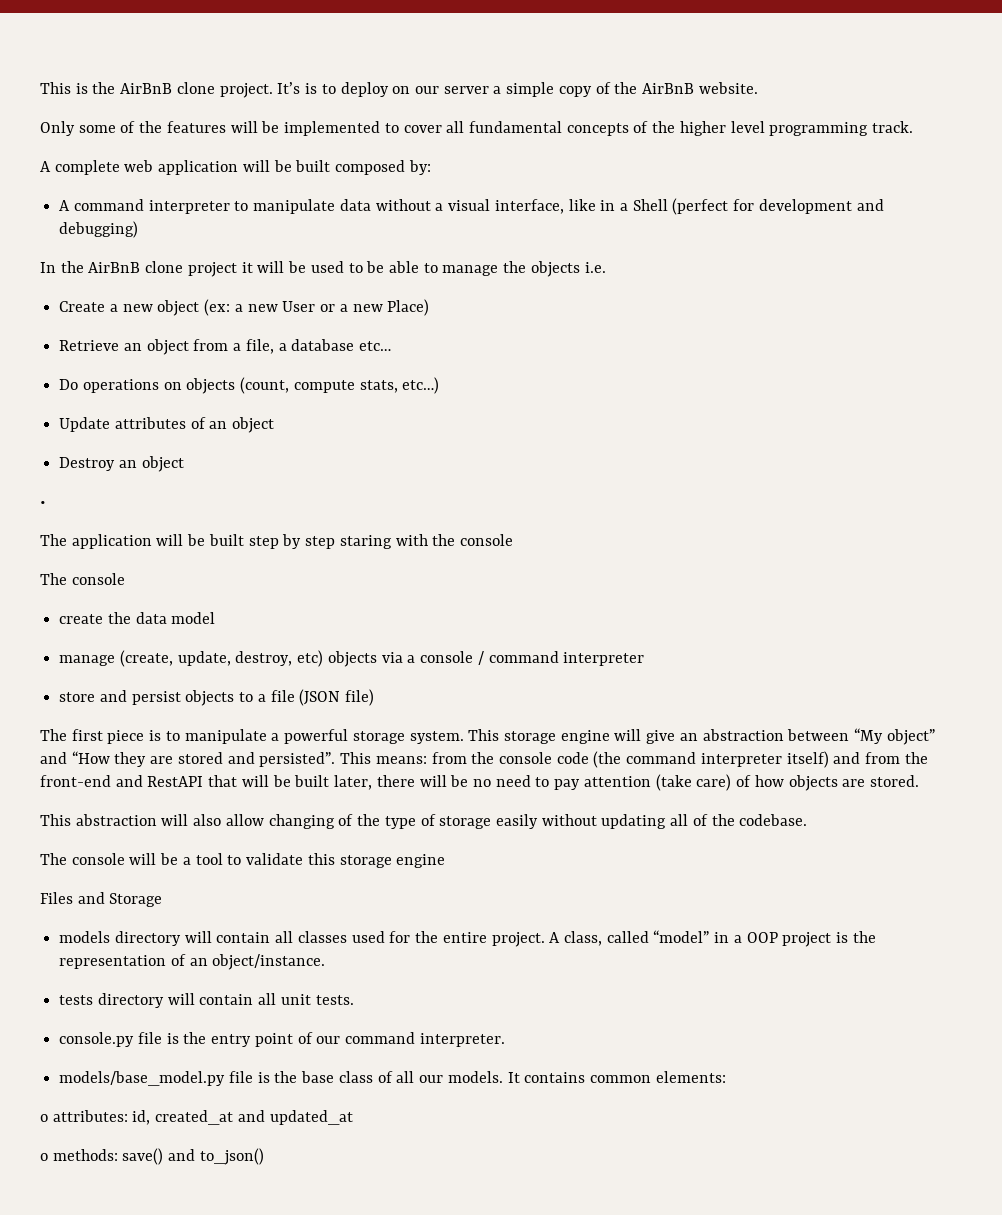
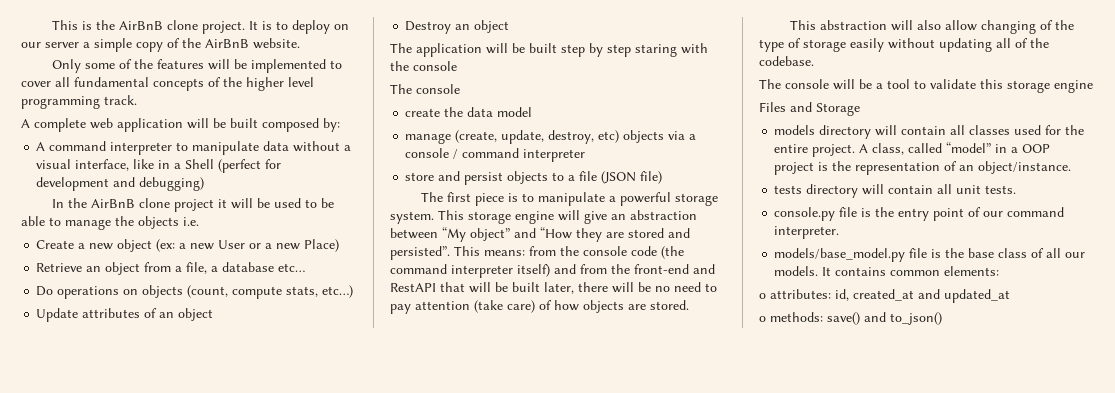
- It’s is to deploy on our server a simple copy of the AirBnB website.
+ It is to deploy on our server a simple copy of the AirBnB website.
- •

